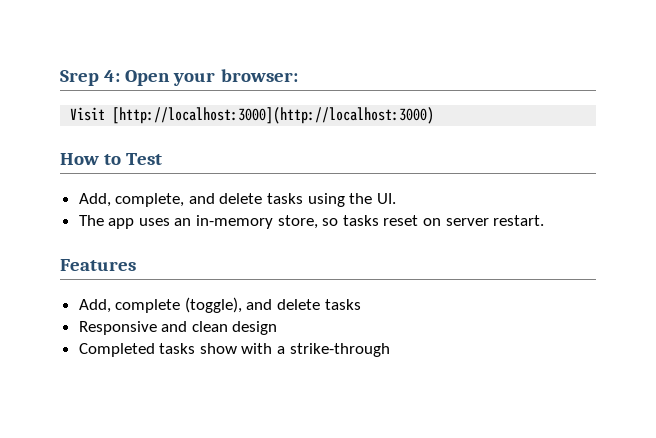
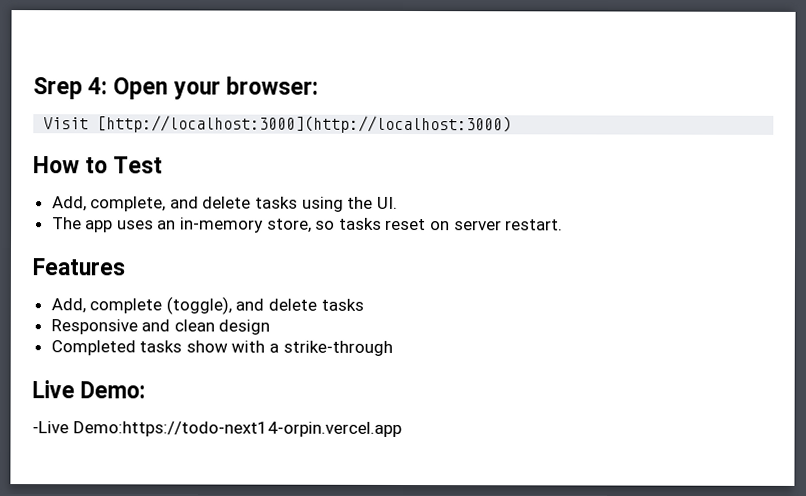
+ Live Demo:
+ -Live Demo:https://todo-next14-orpin.vercel.app

